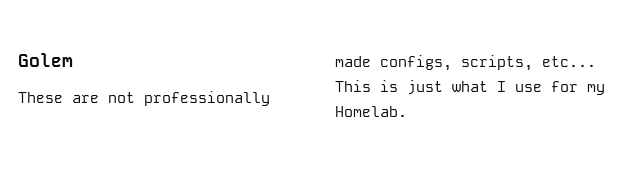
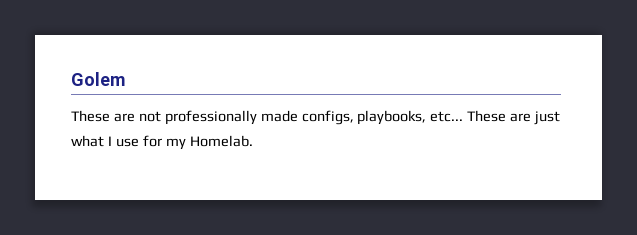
- These are not professionally made configs, scripts, etc... This is just what I use for my Homelab.
+ These are not professionally made configs, playbooks, etc... These are just what I use for my Homelab.

